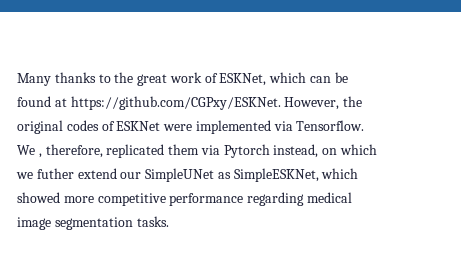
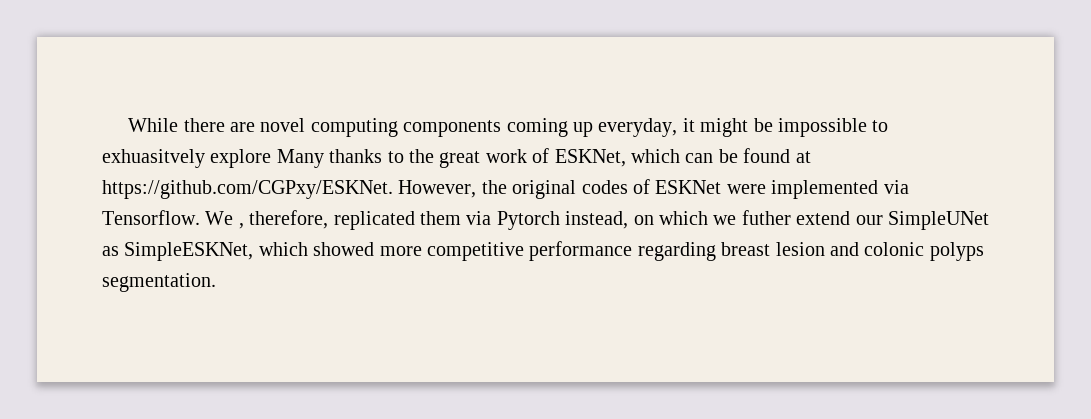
- Many thanks to the great work of ESKNet, which can be found at https://github.com/CGPxy/ESKNet. However, the original codes of ESKNet were implemented via Tensorflow.
+ While there are novel computing components coming up everyday, it might be impossible to exhuasitvely explore Many thanks to the great work of ESKNet, which can be found at https://github.com/CGPxy/ESKNet. However, the original codes of ESKNet were implemented via Tensorflow.
- We , therefore, replicated them via Pytorch instead, on which we futher extend our SimpleUNet as SimpleESKNet, which showed more competitive performance regarding medical image segmentation tasks.
+ We , therefore, replicated them via Pytorch instead, on which we futher extend our SimpleUNet as SimpleESKNet, which showed more competitive performance regarding breast lesion and colonic polyps segmentation.

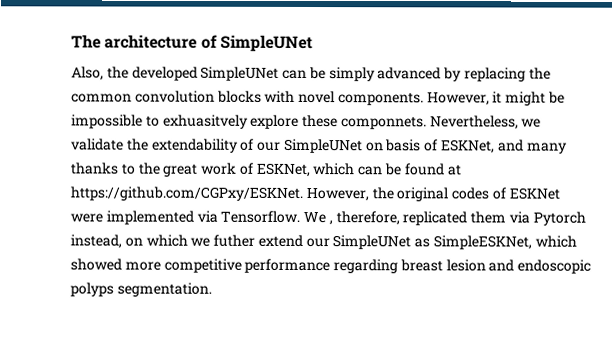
- While there are novel computing components coming up everyday, it might be impossible to exhuasitvely explore Many thanks to the great work of ESKNet, which can be found at https://github.com/CGPxy/ESKNet. However, the original codes of ESKNet were implemented via Tensorflow.
+ The architecture of SimpleUNet
+ Also, the developed SimpleUNet can be simply advanced by replacing the common convolution blocks with novel components. However, it might be impossible to exhuasitvely explore these componnets. Nevertheless, we validate the extendability of our SimpleUNet on basis of ESKNet, and many thanks to the great work of ESKNet, which can be found at https://github.com/CGPxy/ESKNet. However, the original codes of ESKNet were implemented via Tensorflow.
- We , therefore, replicated them via Pytorch instead, on which we futher extend our SimpleUNet as SimpleESKNet, which showed more competitive performance regarding breast lesion and colonic polyps segmentation.
+ We , therefore, replicated them via Pytorch instead, on which we futher extend our SimpleUNet as SimpleESKNet, which showed more competitive performance regarding breast lesion and endoscopic polyps segmentation.

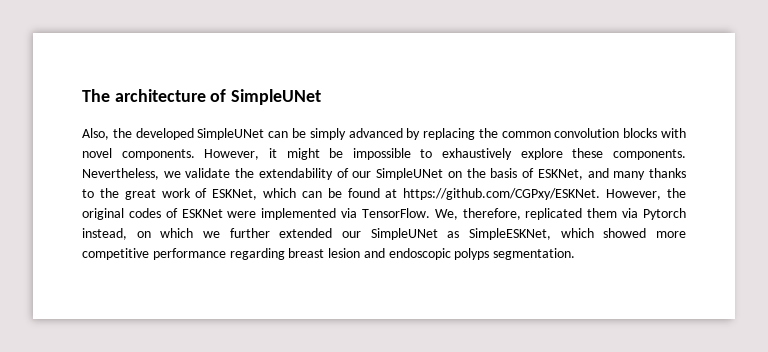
- However, it might be impossible to exhuasitvely explore these componnets.
+ However, it might be impossible to exhaustively explore these components.
- Nevertheless, we validate the extendability of our SimpleUNet on basis of ESKNet, and many thanks to the great work of ESKNet, which can be found at https://github.com/CGPxy/ESKNet. However, the original codes of ESKNet were implemented via Tensorflow. We , therefore, replicated them via Pytorch instead, on which we futher extend our SimpleUNet as SimpleESKNet, which showed more competitive performance regarding breast lesion and endoscopic polyps segmentation.
+ Nevertheless, we validate the extendability of our SimpleUNet on the basis of ESKNet, and many thanks to the great work of ESKNet, which can be found at https://github.com/CGPxy/ESKNet. However, the original codes of ESKNet were implemented via TensorFlow. We, therefore, replicated them via Pytorch instead, on which we further extended our SimpleUNet as SimpleESKNet, which showed more competitive performance regarding breast lesion and endoscopic polyps segmentation.

